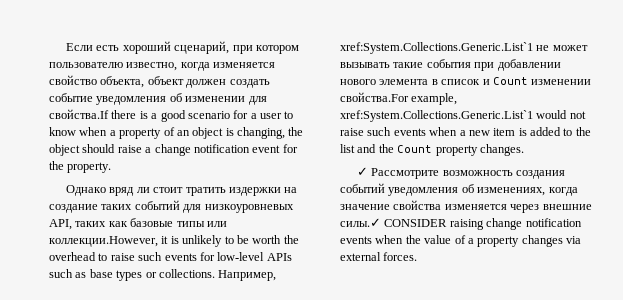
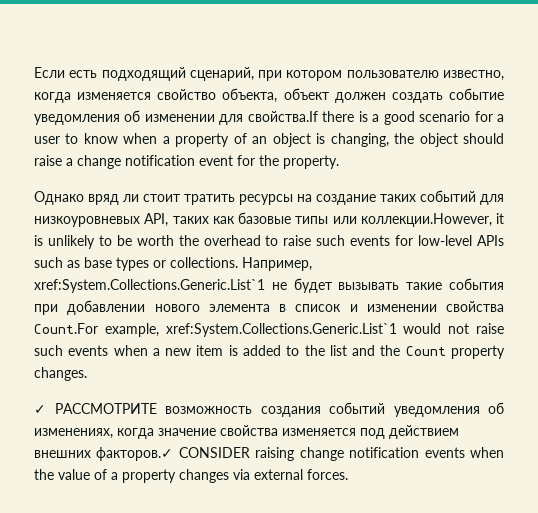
- Если есть хороший сценарий, при котором пользователю известно, когда изменяется свойство объекта, объект должен создать событие уведомления об изменении для свойства.If there is a good scenario for a user to know when a property of an object is changing, the object should raise a change notification event for the property.
+ Если есть подходящий сценарий, при котором пользователю известно, когда изменяется свойство объекта, объект должен создать событие уведомления об изменении для свойства.If there is a good scenario for a user to know when a property of an object is changing, the object should raise a change notification event for the property.
- Однако вряд ли стоит тратить издержки на создание таких событий для низкоуровневых API, таких как базовые типы или коллекции.However, it is unlikely to be worth the overhead to raise such events for low-level APIs such as base types or collections.
+ Однако вряд ли стоит тратить ресурсы на создание таких событий для низкоуровневых API, таких как базовые типы или коллекции.However, it is unlikely to be worth the overhead to raise such events for low-level APIs such as base types or collections.
- Например, xref:System.Collections.Generic.List`1 не может вызывать такие события при добавлении нового элемента в список и Count изменении свойства.For example, xref:System.Collections.Generic.List`1 would not raise such events when a new item is added to the list and the Count property changes.
+ Например, xref:System.Collections.Generic.List`1 не будет вызывать такие события при добавлении нового элемента в список и изменении свойства Count.For example, xref:System.Collections.Generic.List`1 would not raise such events when a new item is added to the list and the Count property changes.
- ✓ Рассмотрите возможность создания событий уведомления об изменениях, когда значение свойства изменяется через внешние силы.✓ CONSIDER raising change notification events when the value of a property changes via external forces.
+ ✓ РАССМОТРИТЕ возможность создания событий уведомления об изменениях, когда значение свойства изменяется под действием внешних факторов.✓ CONSIDER raising change notification events when the value of a property changes via external forces.

